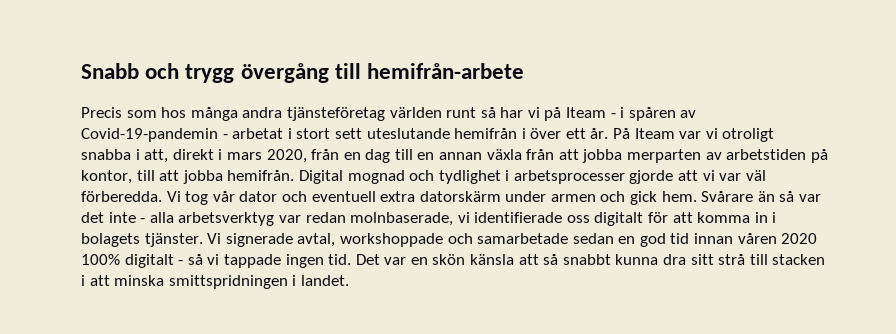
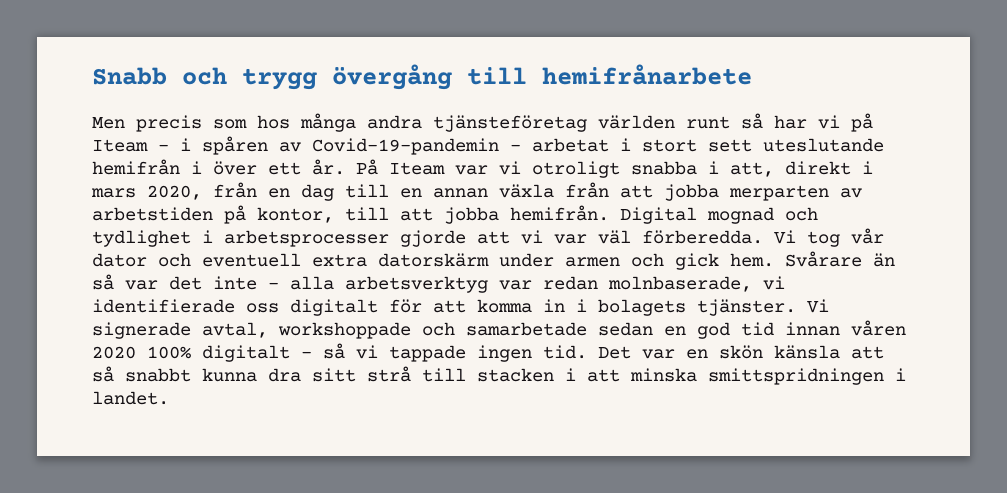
- Snabb och trygg övergång till hemifrån-arbete
- Precis som hos många andra tjänsteföretag världen runt så har vi på Iteam - i spåren av Covid-19-pandemin - arbetat i stort sett uteslutande hemifrån i över ett år.
+ Snabb och trygg övergång till hemifrånarbete
+ Men precis som hos många andra tjänsteföretag världen runt så har vi på Iteam - i spåren av Covid-19-pandemin - arbetat i stort sett uteslutande hemifrån i över ett år.

